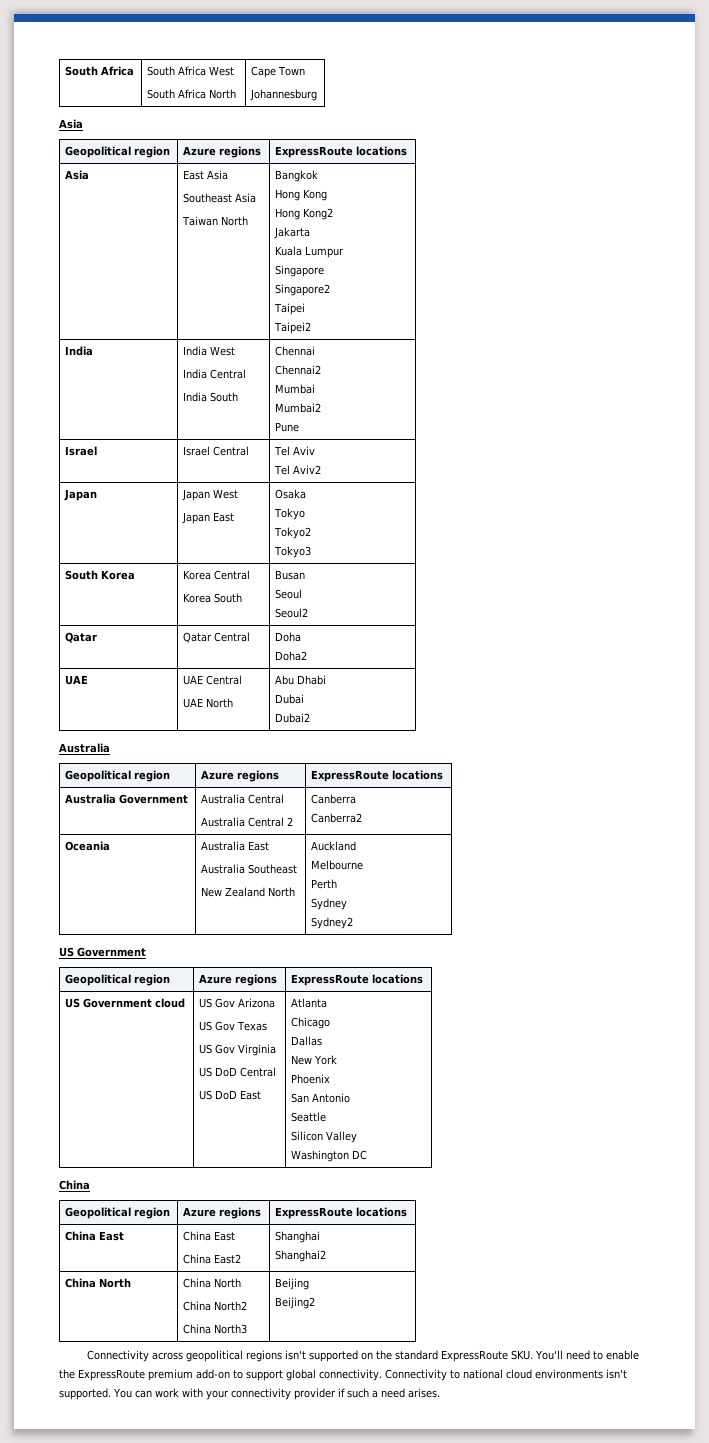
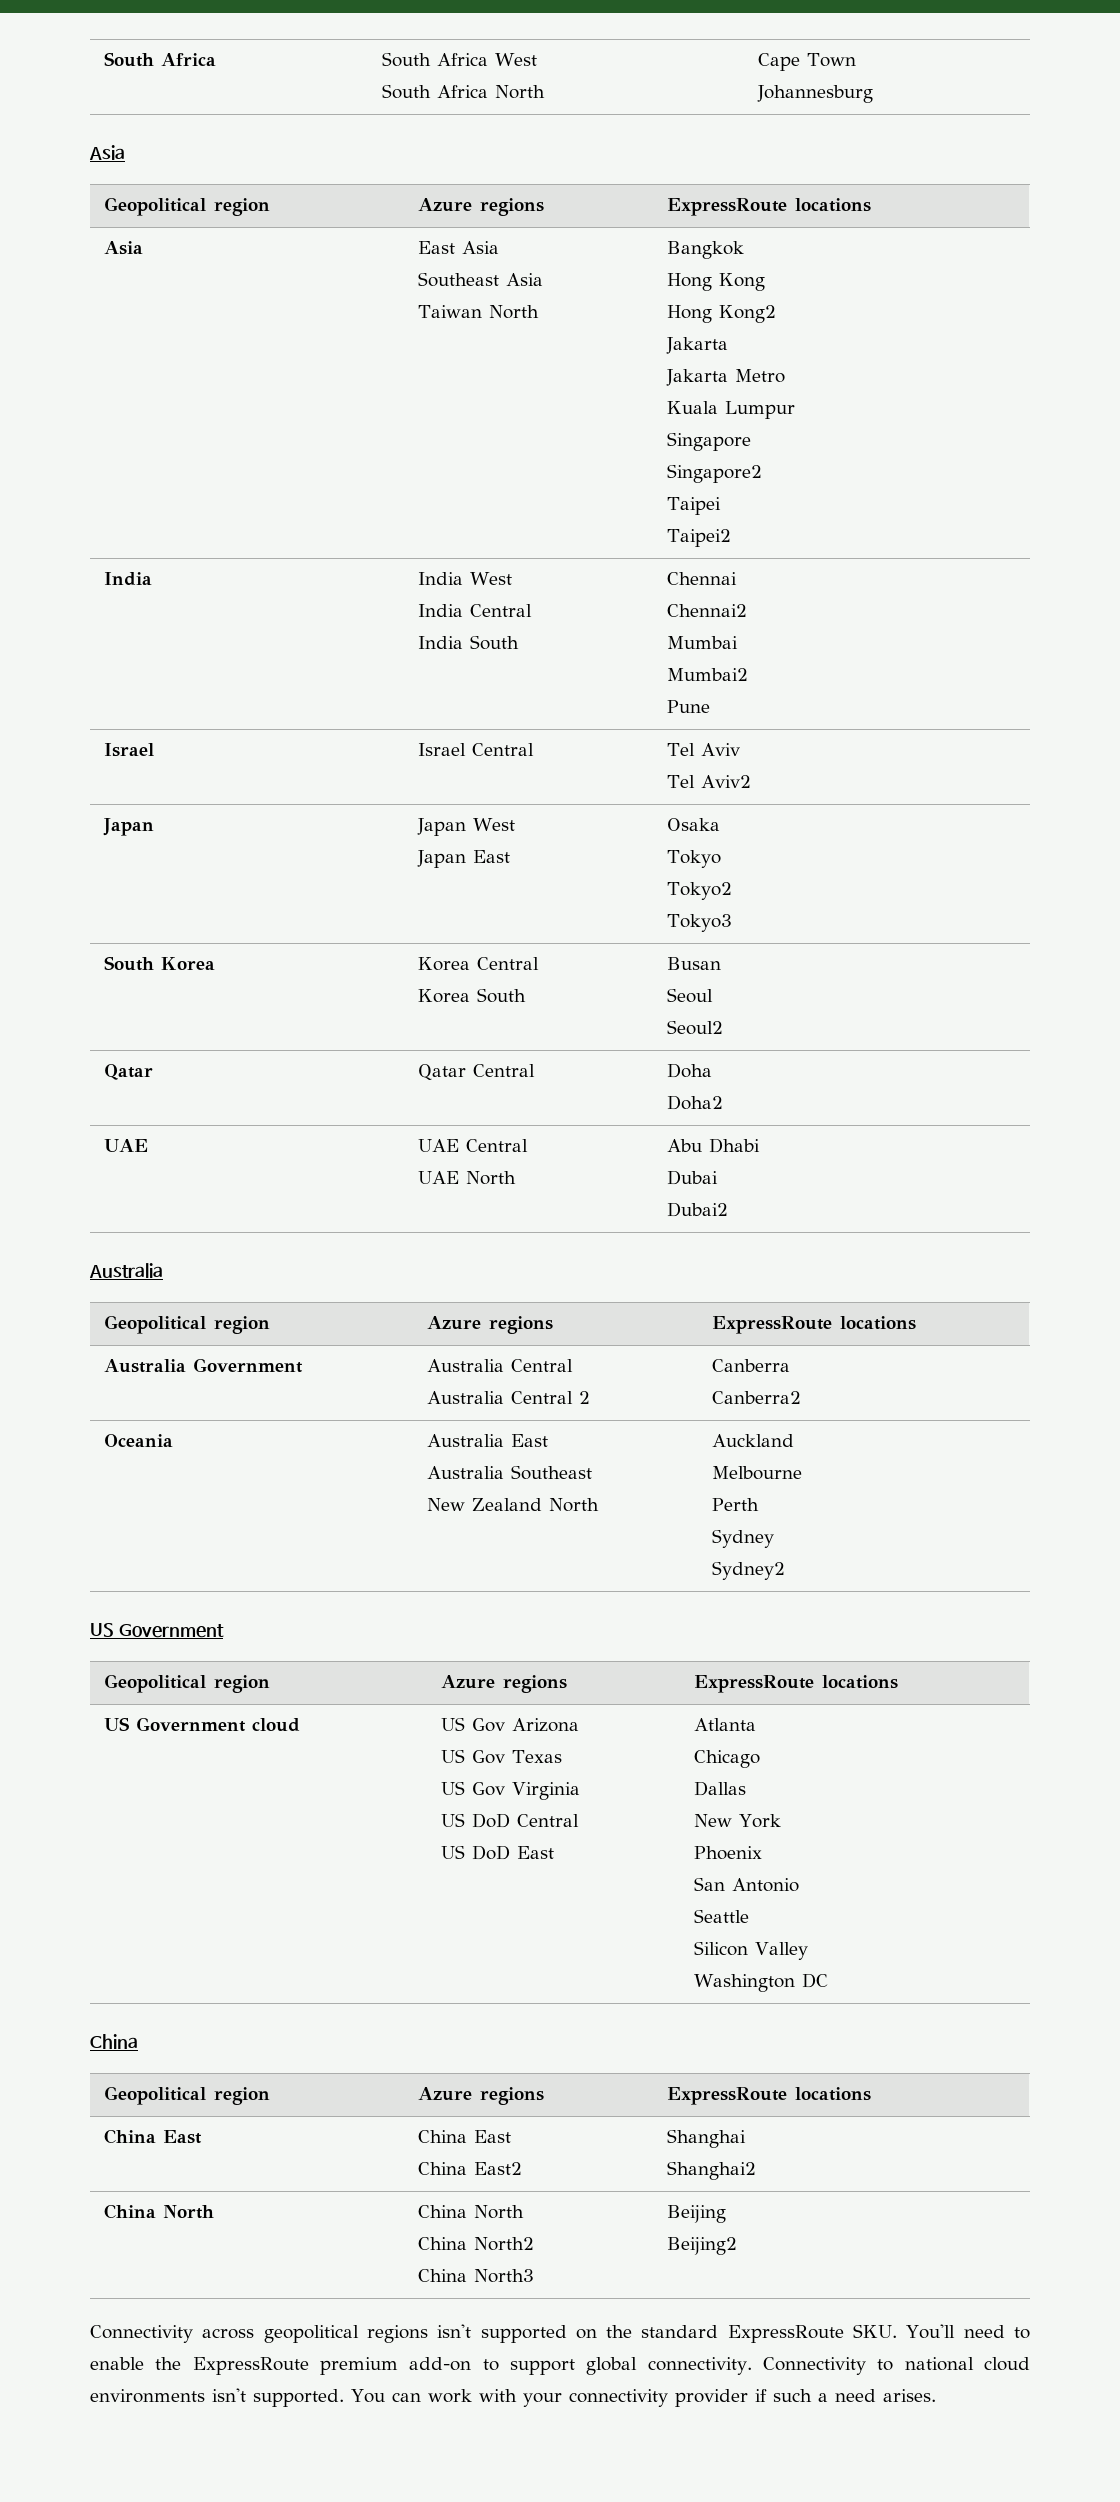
  Asia | East Asia
  Southeast Asia
  Taiwan North | Bangkok
  Hong Kong
  Hong Kong2
  Jakarta
+ Jakarta Metro

